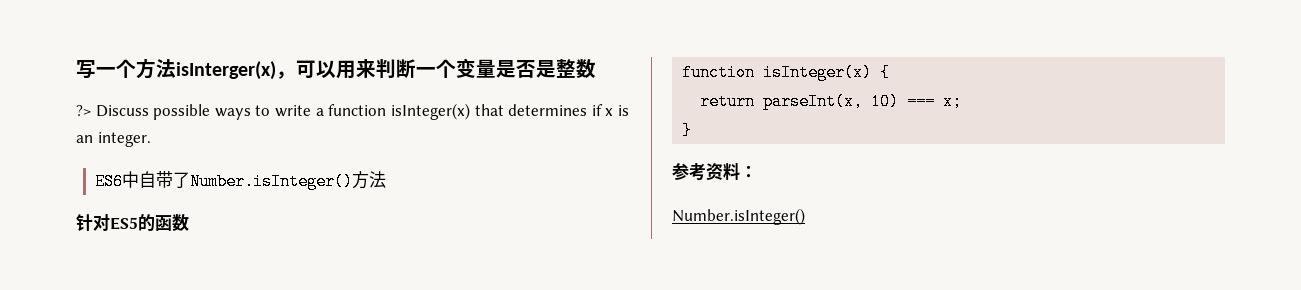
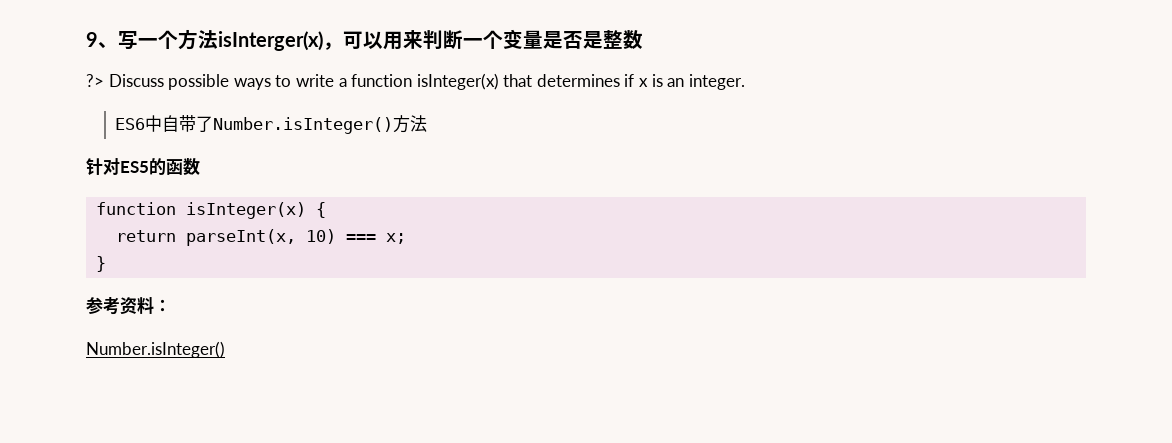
- 写一个方法isInterger(x)，可以用来判断一个变量是否是整数
+ 9、写一个方法isInterger(x)，可以用来判断一个变量是否是整数

